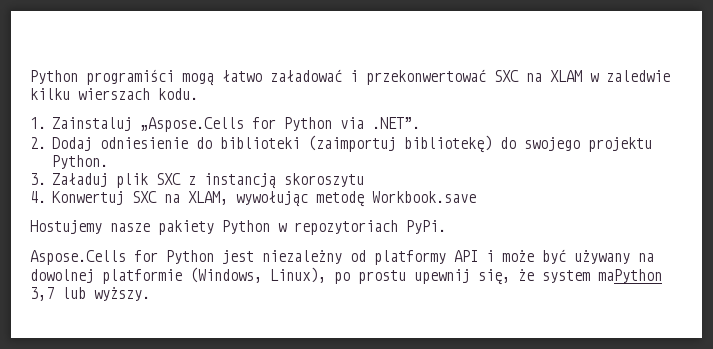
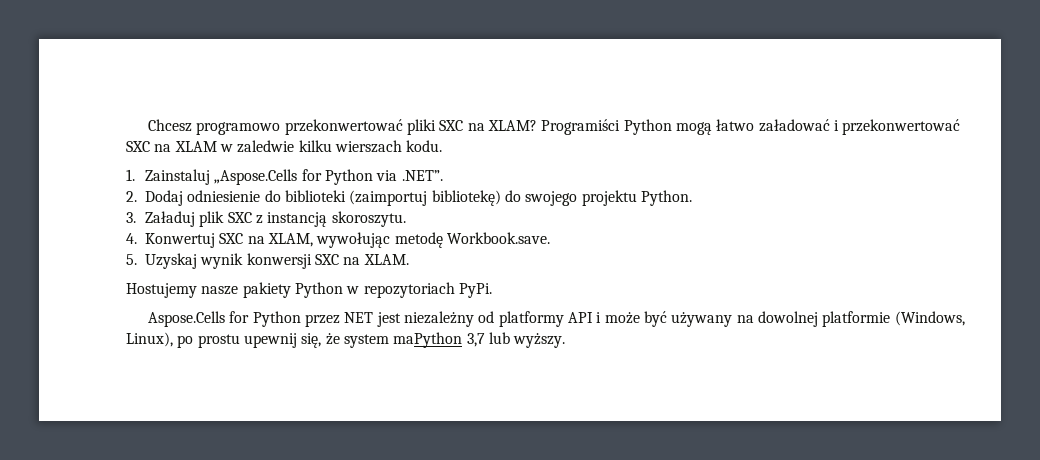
- Python programiści mogą łatwo załadować i przekonwertować SXC na XLAM w zaledwie kilku wierszach kodu.
+ Chcesz programowo przekonwertować pliki SXC na XLAM? Programiści Python mogą łatwo załadować i przekonwertować SXC na XLAM w zaledwie kilku wierszach kodu.
- 3. Załaduj plik SXC z instancją skoroszytu
+ 3. Załaduj plik SXC z instancją skoroszytu.
- 4. Konwertuj SXC na XLAM, wywołując metodę Workbook.save
+ 4. Konwertuj SXC na XLAM, wywołując metodę Workbook.save.
+ 5. Uzyskaj wynik konwersji SXC na XLAM.
- Aspose.Cells for Python jest niezależny od platformy API i może być używany na dowolnej platformie (Windows, Linux), po prostu upewnij się, że system maPython 3,7 lub wyższy.
+ Aspose.Cells for Python przez NET jest niezależny od platformy API i może być używany na dowolnej platformie (Windows, Linux), po prostu upewnij się, że system maPython 3,7 lub wyższy.

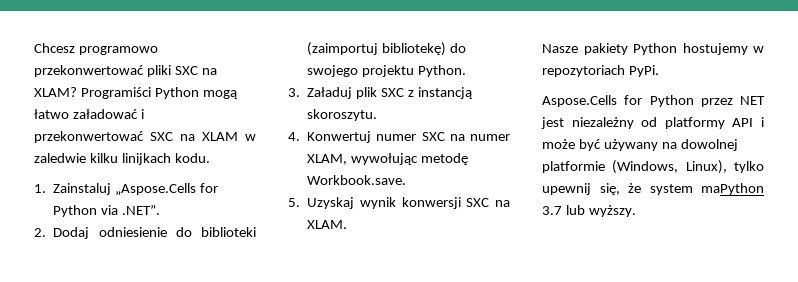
- Programiści Python mogą łatwo załadować i przekonwertować SXC na XLAM w zaledwie kilku wierszach kodu.
+ Programiści Python mogą łatwo załadować i przekonwertować SXC na XLAM w zaledwie kilku linijkach kodu.
- 4. Konwertuj SXC na XLAM, wywołując metodę Workbook.save.
+ 4. Konwertuj numer SXC na numer XLAM, wywołując metodę Workbook.save.
- Hostujemy nasze pakiety Python w repozytoriach PyPi.
+ Nasze pakiety Python hostujemy w repozytoriach PyPi.
- Aspose.Cells for Python przez NET jest niezależny od platformy API i może być używany na dowolnej platformie (Windows, Linux), po prostu upewnij się, że system maPython 3,7 lub wyższy.
+ Aspose.Cells for Python przez NET jest niezależny od platformy API i może być używany na dowolnej platformie (Windows, Linux), tylko upewnij się, że system maPython 3.7 lub wyższy.

